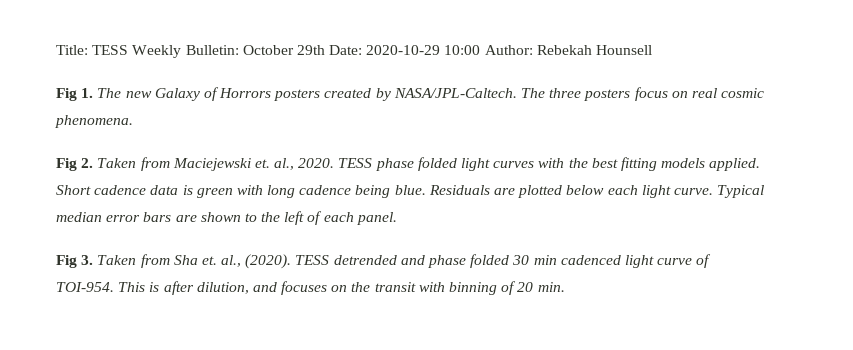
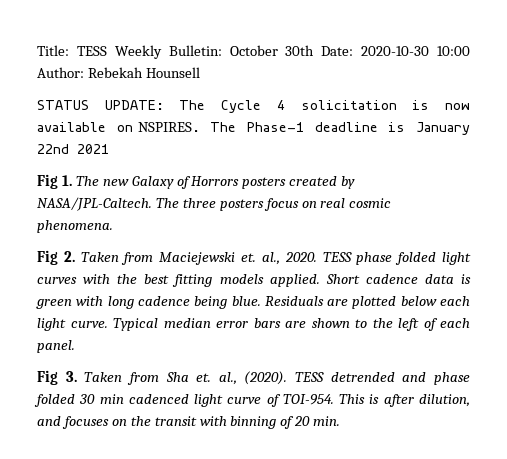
- Title: TESS Weekly Bulletin: October 29th Date: 2020-10-29 10:00 Author: Rebekah Hounsell
+ Title: TESS Weekly Bulletin: October 30th Date: 2020-10-30 10:00 Author: Rebekah Hounsell
+ STATUS UPDATE: The Cycle 4 solicitation is now available on NSPIRES. The Phase-1 deadline is January 22nd 2021

